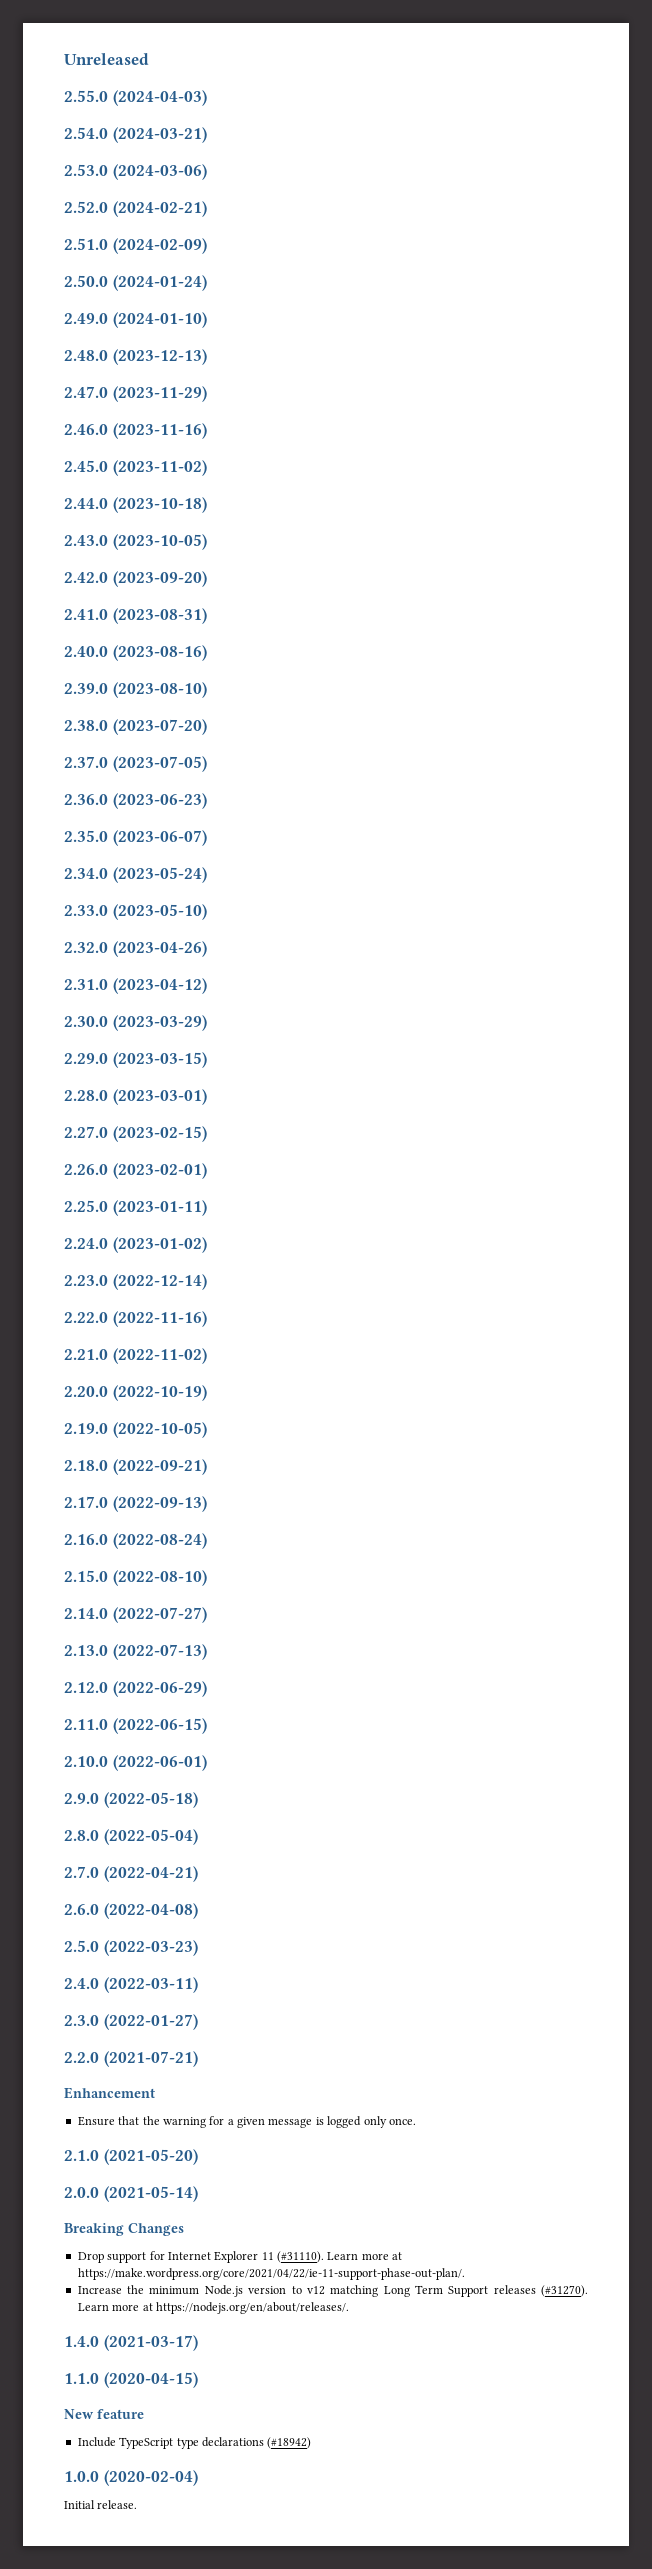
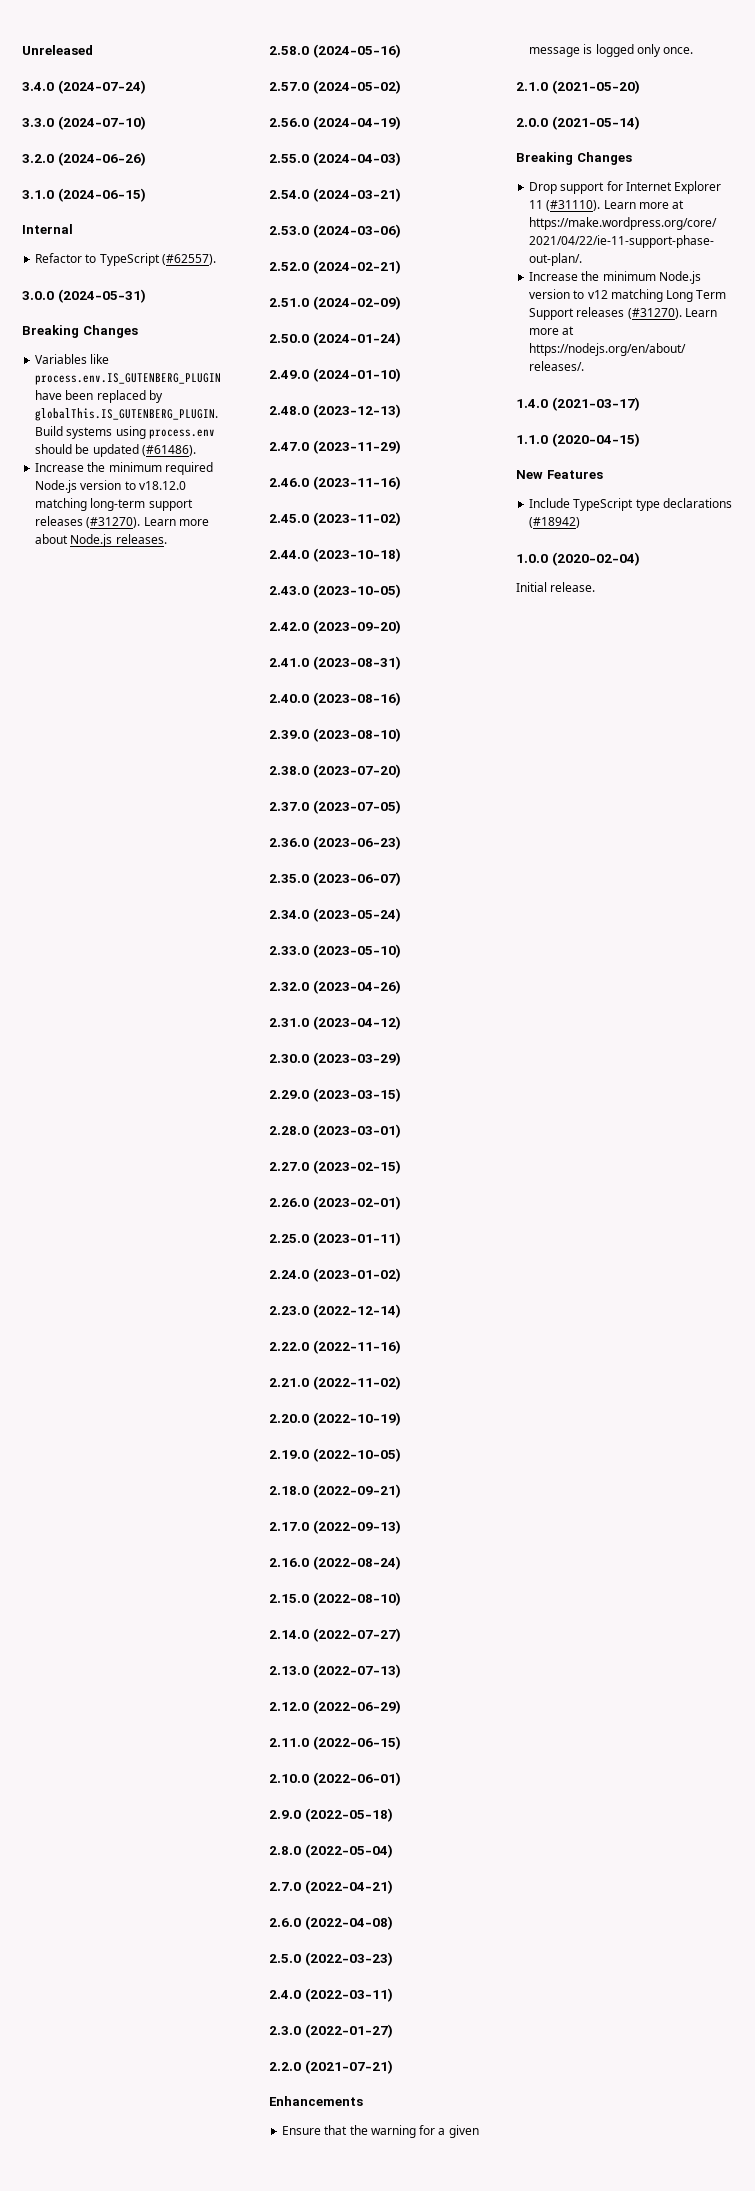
+ 3.4.0 (2024-07-24)
+ 3.3.0 (2024-07-10)
+ 3.2.0 (2024-06-26)
+ 3.1.0 (2024-06-15)
+ Internal
+ Refactor to TypeScript (#62557).
+ 3.0.0 (2024-05-31)
+ Breaking Changes
+ Variables like process.env.IS_GUTENBERG_PLUGIN have been replaced by globalThis.IS_GUTENBERG_PLUGIN. Build systems using process.env should be updated (#61486).
+ Increase the minimum required Node.js version to v18.12.0 matching long-term support releases (#31270). Learn more about Node.js releases.
+ 2.58.0 (2024-05-16)
+ 2.57.0 (2024-05-02)
+ 2.56.0 (2024-04-19)
- Enhancement
+ Enhancements
- New feature
+ New Features

